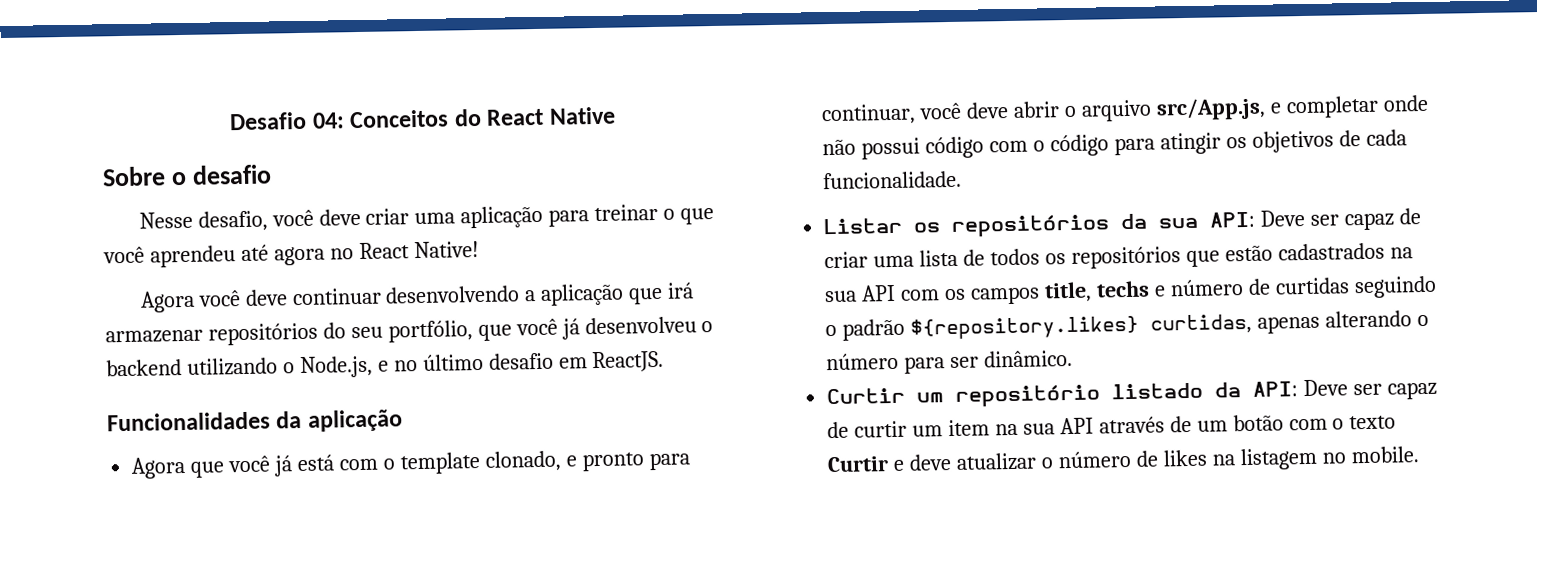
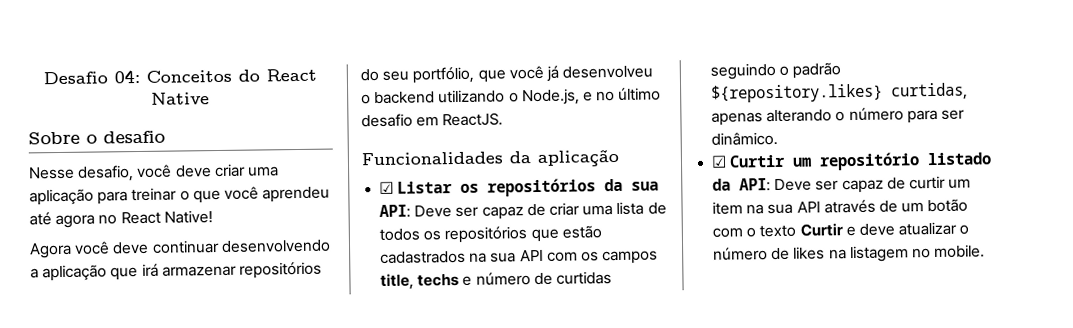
- Agora que você já está com o template clonado, e pronto para continuar, você deve abrir o arquivo src/App.js, e completar onde não possui código com o código para atingir os objetivos de cada funcionalidade.
- Listar os repositórios da sua API: Deve ser capaz de criar uma lista de todos os repositórios que estão cadastrados na sua API com os campos title, techs e número de curtidas seguindo o padrão ${repository.likes} curtidas, apenas alterando o número para ser dinâmico.
+ ☑ Listar os repositórios da sua API: Deve ser capaz de criar uma lista de todos os repositórios que estão cadastrados na sua API com os campos title, techs e número de curtidas seguindo o padrão ${repository.likes} curtidas, apenas alterando o número para ser dinâmico.
- Curtir um repositório listado da API: Deve ser capaz de curtir um item na sua API através de um botão com o texto Curtir e deve atualizar o número de likes na listagem no mobile.
+ ☑ Curtir um repositório listado da API: Deve ser capaz de curtir um item na sua API através de um botão com o texto Curtir e deve atualizar o número de likes na listagem no mobile.

